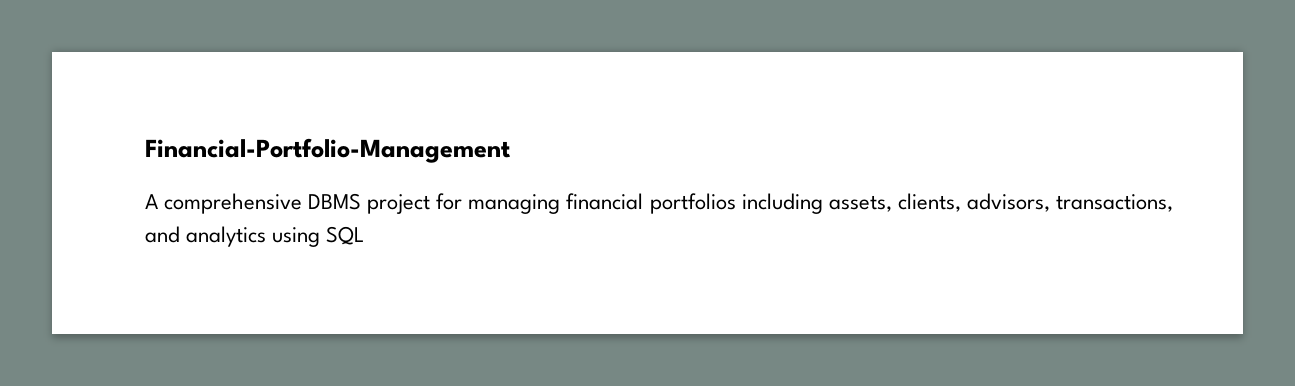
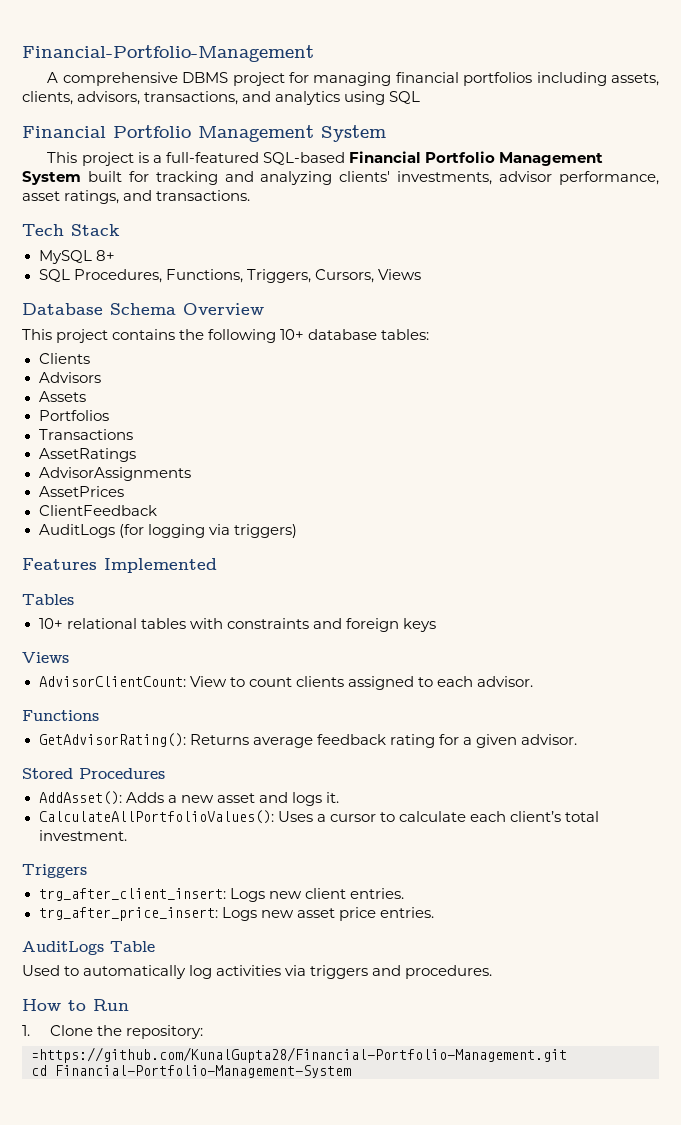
  A comprehensive DBMS project for managing financial portfolios including assets, clients, advisors, transactions, and analytics using SQL
+ Financial Portfolio Management System
+ This project is a full-featured SQL-based Financial Portfolio Management System built for tracking and analyzing clients' investments, advisor performance, asset ratings, and transactions.
+ Tech Stack
+ MySQL 8+
+ SQL Procedures, Functions, Triggers, Cursors, Views
+ Database Schema Overview
+ This project contains the following 10+ database tables:
+ Clients
+ Advisors
+ Assets
+ Portfolios
+ Transactions
+ AssetRatings
+ AdvisorAssignments
+ AssetPrices
+ ClientFeedback
+ AuditLogs (for logging via triggers)
+ Features Implemented
+ Tables
+ 10+ relational tables with constraints and foreign keys
+ Views
+ AdvisorClientCount: View to count clients assigned to each advisor.
+ Functions
+ GetAdvisorRating(): Returns average feedback rating for a given advisor.
+ Stored Procedures
+ AddAsset(): Adds a new asset and logs it.
+ CalculateAllPortfolioValues(): Uses a cursor to calculate each client’s total investment.
+ Triggers
+ trg_after_client_insert: Logs new client entries.
+ trg_after_price_insert: Logs new asset price entries.
+ AuditLogs Table
+ Used to automatically log activities via triggers and procedures.
+ How to Run
+ 1. Clone the repository:
+ =https://github.com/KunalGupta28/Financial-Portfolio-Management.git
+ cd Financial-Portfolio-Management-System

